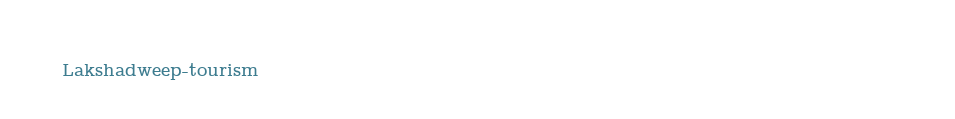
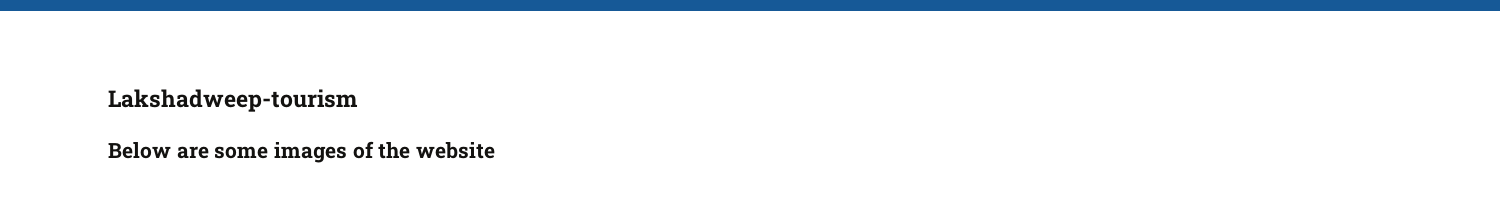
+ Below are some images of the website

